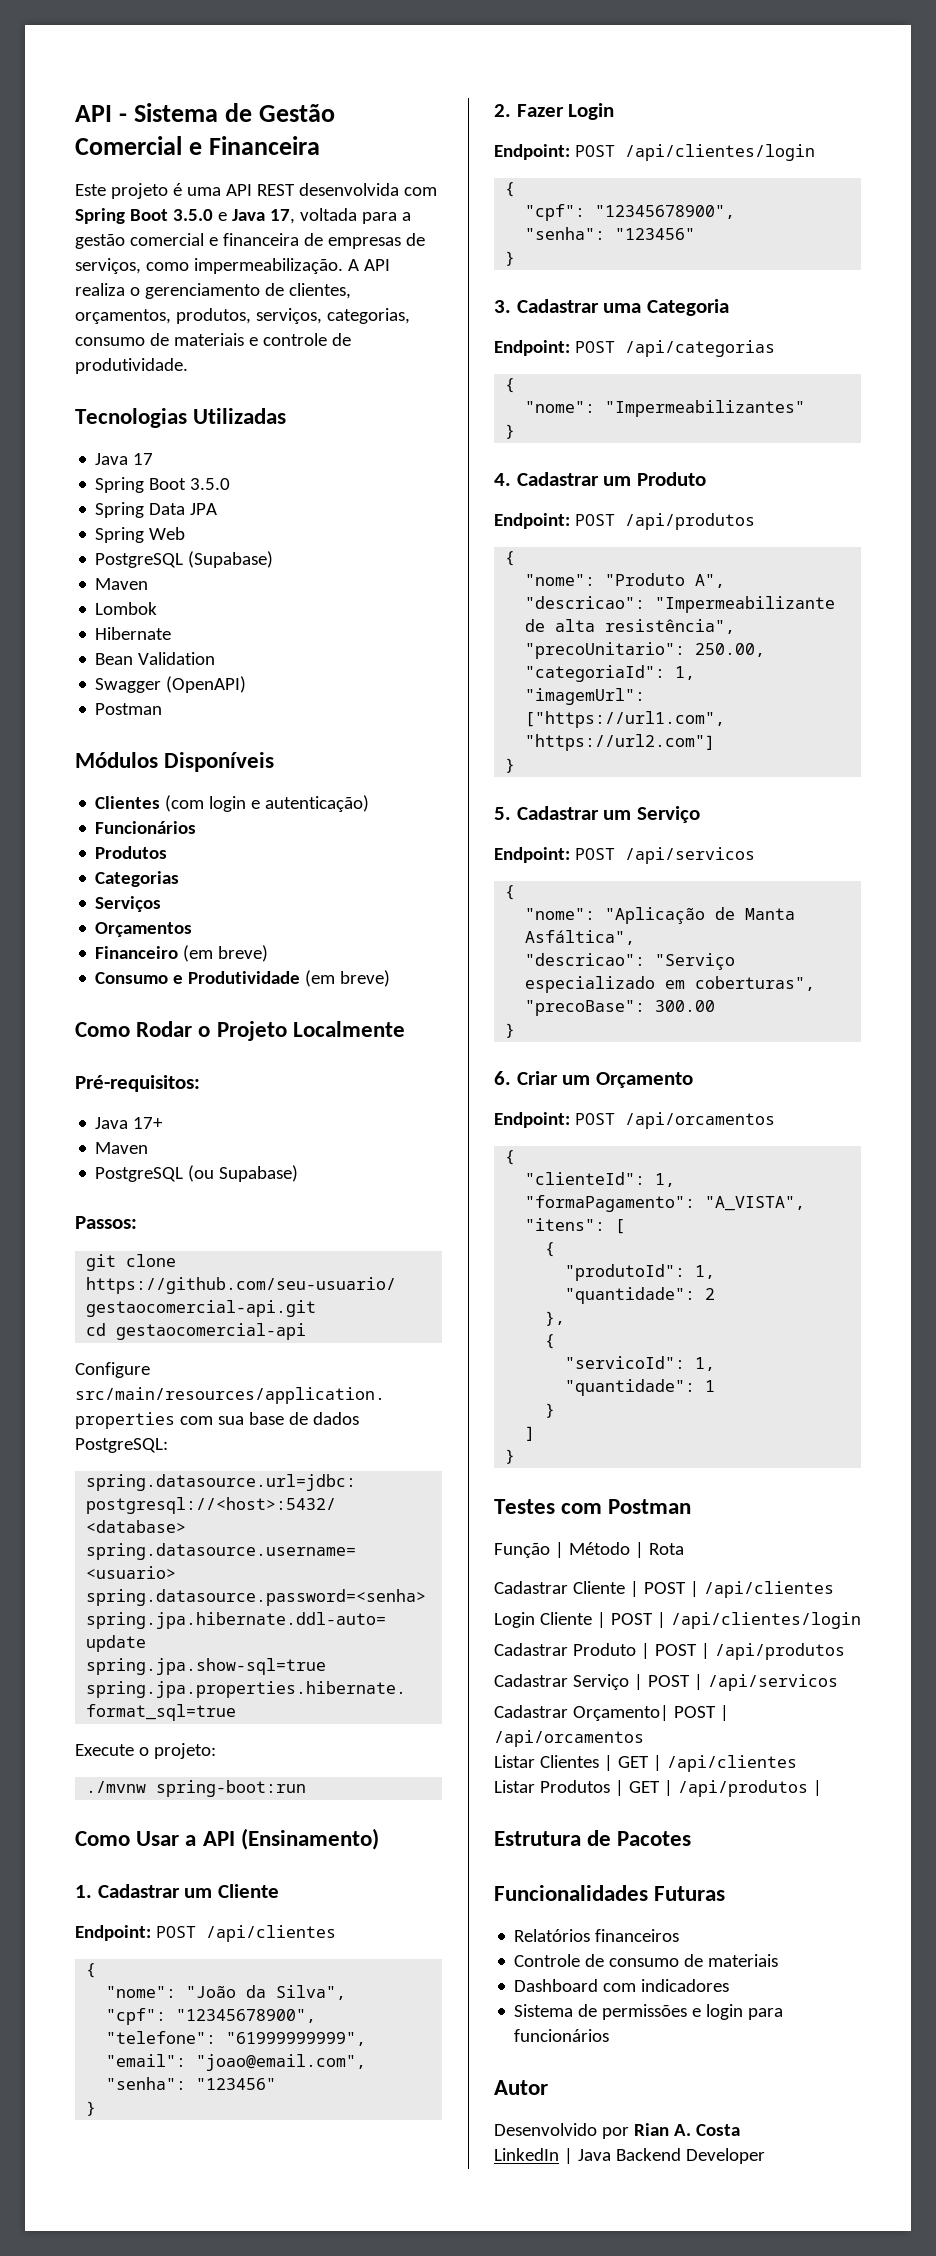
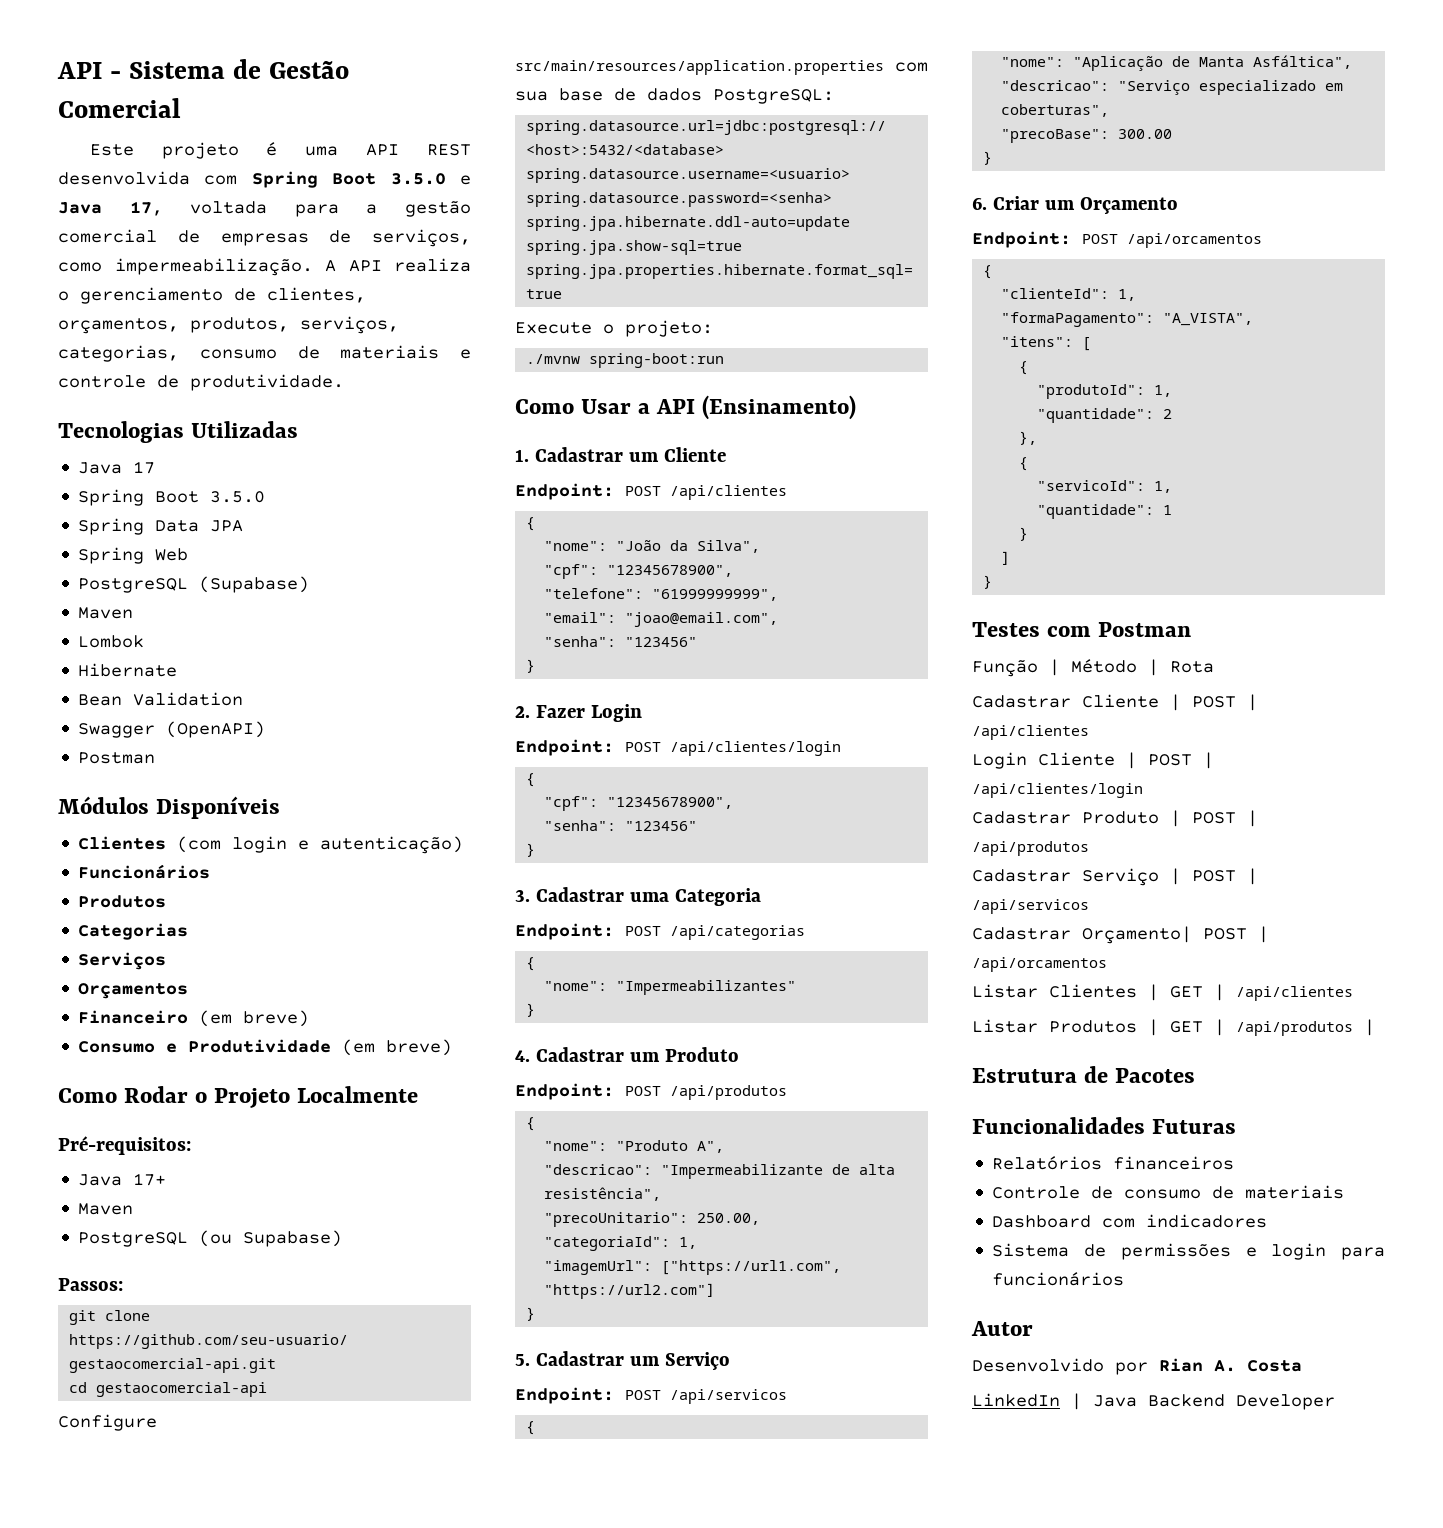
- API - Sistema de Gestão Comercial e Financeira
+ API - Sistema de Gestão Comercial
- Este projeto é uma API REST desenvolvida com Spring Boot 3.5.0 e Java 17, voltada para a gestão comercial e financeira de empresas de serviços, como impermeabilização.
+ Este projeto é uma API REST desenvolvida com Spring Boot 3.5.0 e Java 17, voltada para a gestão comercial de empresas de serviços, como impermeabilização.

